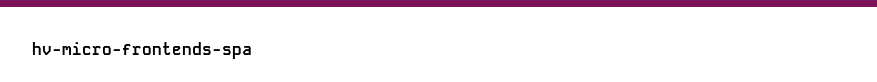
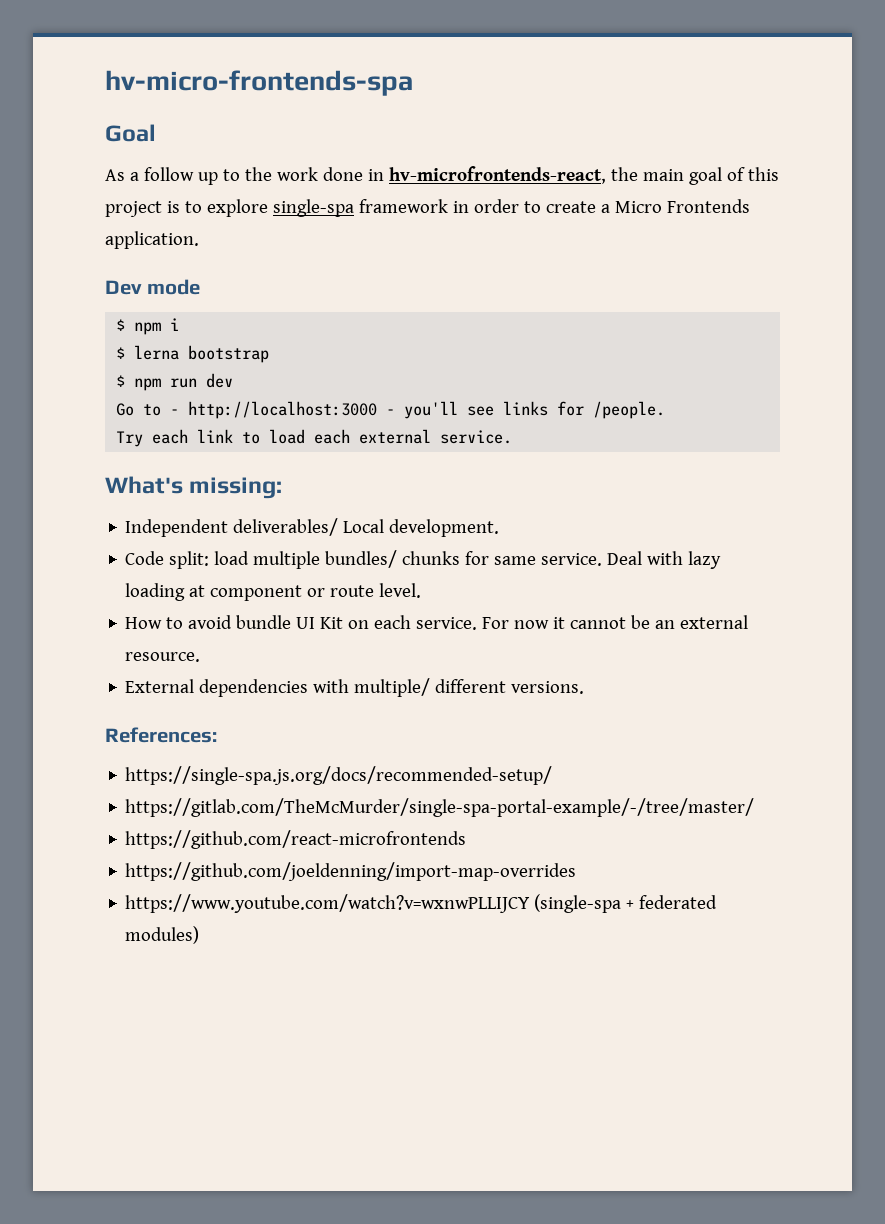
+ Goal
+ As a follow up to the work done in hv-microfrontends-react, the main goal of this project is to explore single-spa framework in order to create a Micro Frontends application.
+ Dev mode
+ $ npm i
+ $ lerna bootstrap
+ $ npm run dev
+ Go to - http://localhost:3000 - you'll see links for /people.
+ Try each link to load each external service.
+ What's missing:
+ Independent deliverables/ Local development.
+ Code split: load multiple bundles/ chunks for same service. Deal with lazy loading at component or route level.
+ How to avoid bundle UI Kit on each service. For now it cannot be an external resource.
+ External dependencies with multiple/ different versions.
+ References:
+ https://single-spa.js.org/docs/recommended-setup/
+ https://gitlab.com/TheMcMurder/single-spa-portal-example/-/tree/master/
+ https://github.com/react-microfrontends
+ https://github.com/joeldenning/import-map-overrides
+ https://www.youtube.com/watch?v=wxnwPLLIJCY (single-spa + federated modules)

